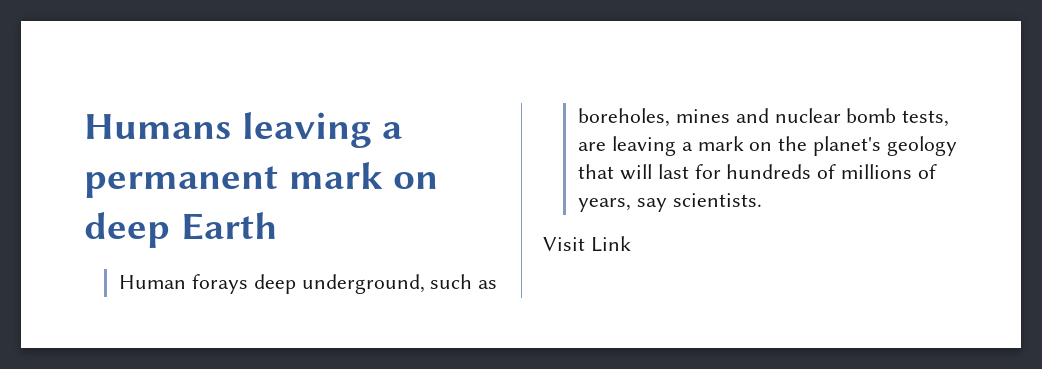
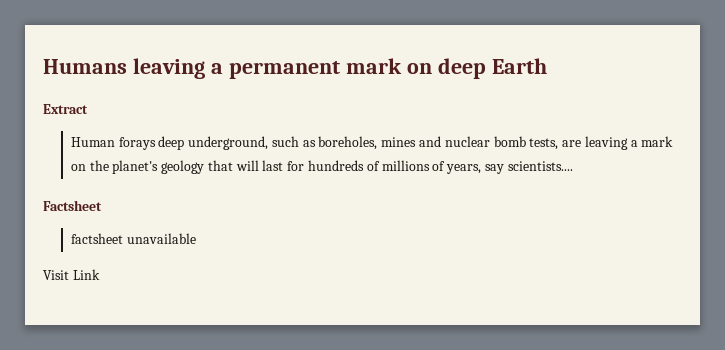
+ Extract
- Human forays deep underground, such as boreholes, mines and nuclear bomb tests, are leaving a mark on the planet's geology that will last for hundreds of millions of years, say scientists.
+ Human forays deep underground, such as boreholes, mines and nuclear bomb tests, are leaving a mark on the planet's geology that will last for hundreds of millions of years, say scientists....
+ Factsheet
+ factsheet unavailable

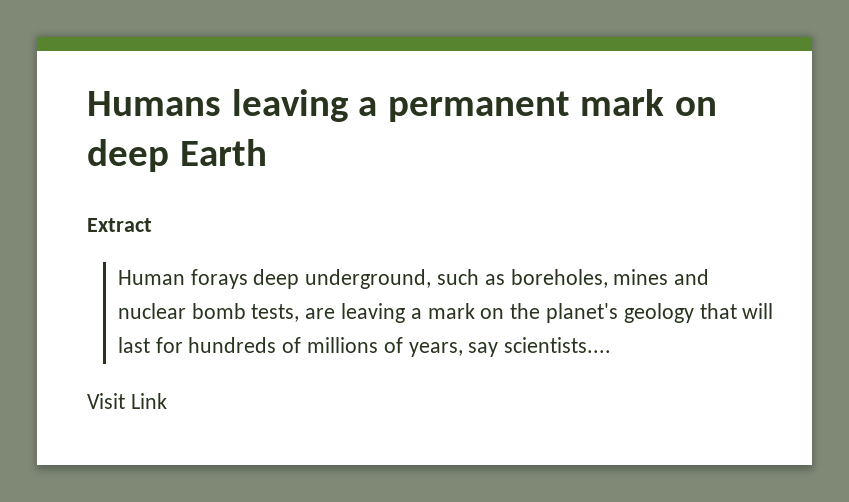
- Factsheet
- factsheet unavailable

